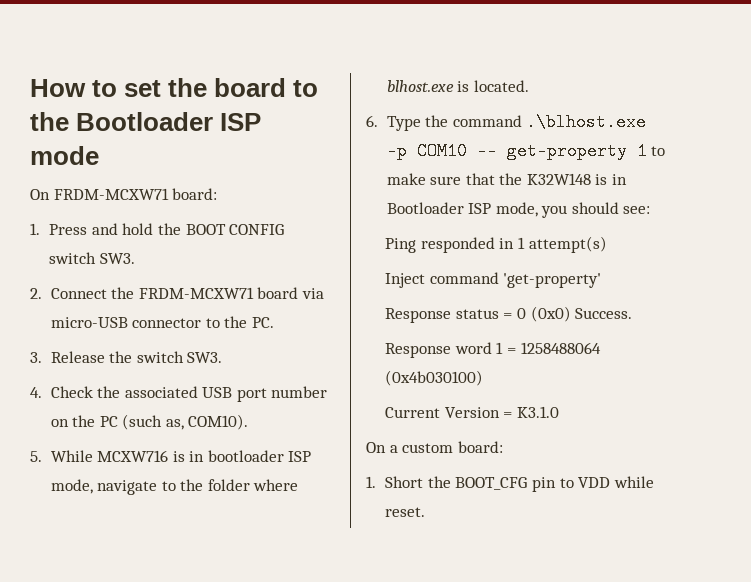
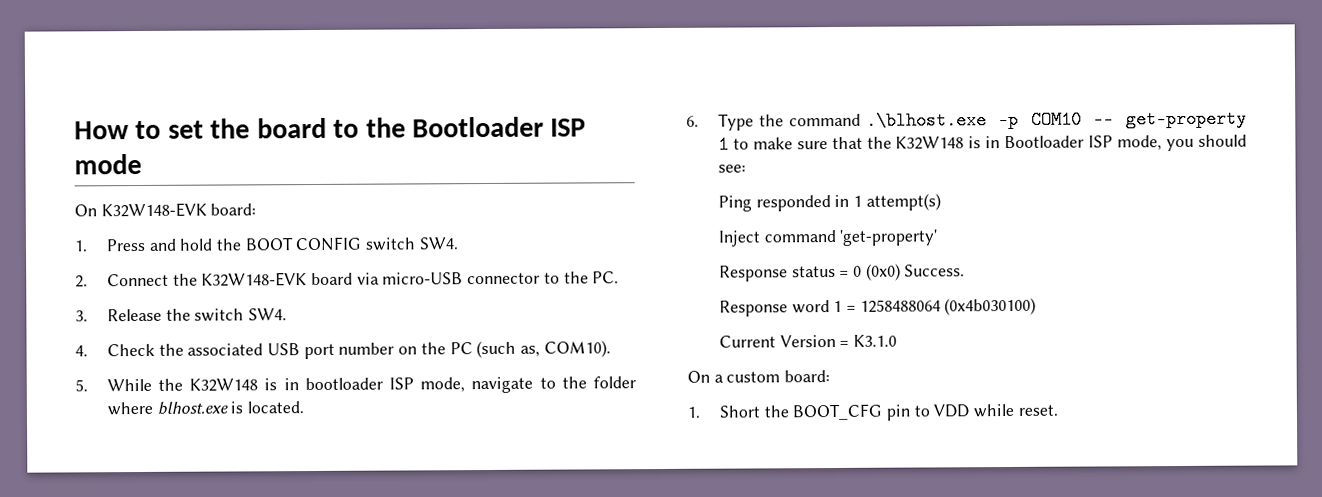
- On FRDM-MCXW71 board:
+ On K32W148-EVK board:
- 1. Press and hold the BOOT CONFIG switch SW3.
+ 1. Press and hold the BOOT CONFIG switch SW4.
- 2. Connect the FRDM-MCXW71 board via micro-USB connector to the PC.
+ 2. Connect the K32W148-EVK board via micro-USB connector to the PC.
- 3. Release the switch SW3.
+ 3. Release the switch SW4.
- 5. While MCXW716 is in bootloader ISP mode, navigate to the folder where blhost.exe is located.
+ 5. While the K32W148 is in bootloader ISP mode, navigate to the folder where blhost.exe is located.

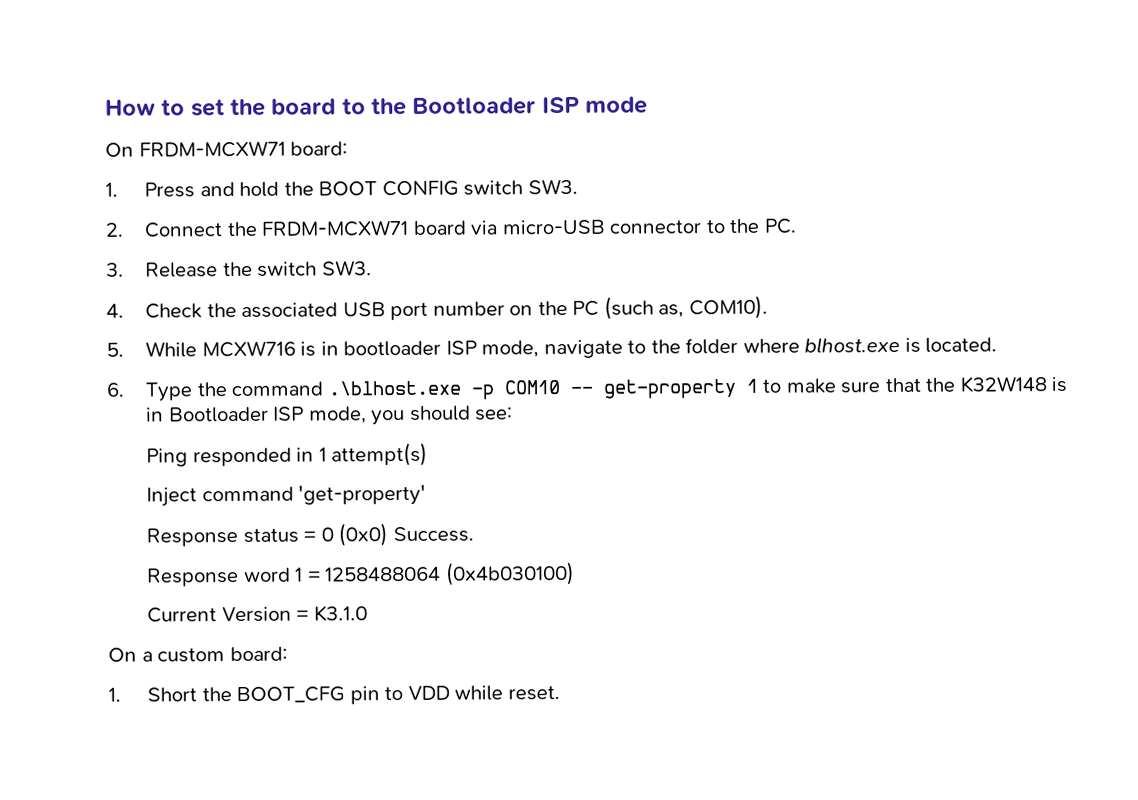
- On K32W148-EVK board:
+ On FRDM-MCXW71 board:
- 1. Press and hold the BOOT CONFIG switch SW4.
+ 1. Press and hold the BOOT CONFIG switch SW3.
- 2. Connect the K32W148-EVK board via micro-USB connector to the PC.
+ 2. Connect the FRDM-MCXW71 board via micro-USB connector to the PC.
- 3. Release the switch SW4.
+ 3. Release the switch SW3.
- 5. While the K32W148 is in bootloader ISP mode, navigate to the folder where blhost.exe is located.
+ 5. While MCXW716 is in bootloader ISP mode, navigate to the folder where blhost.exe is located.

